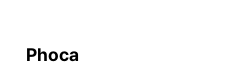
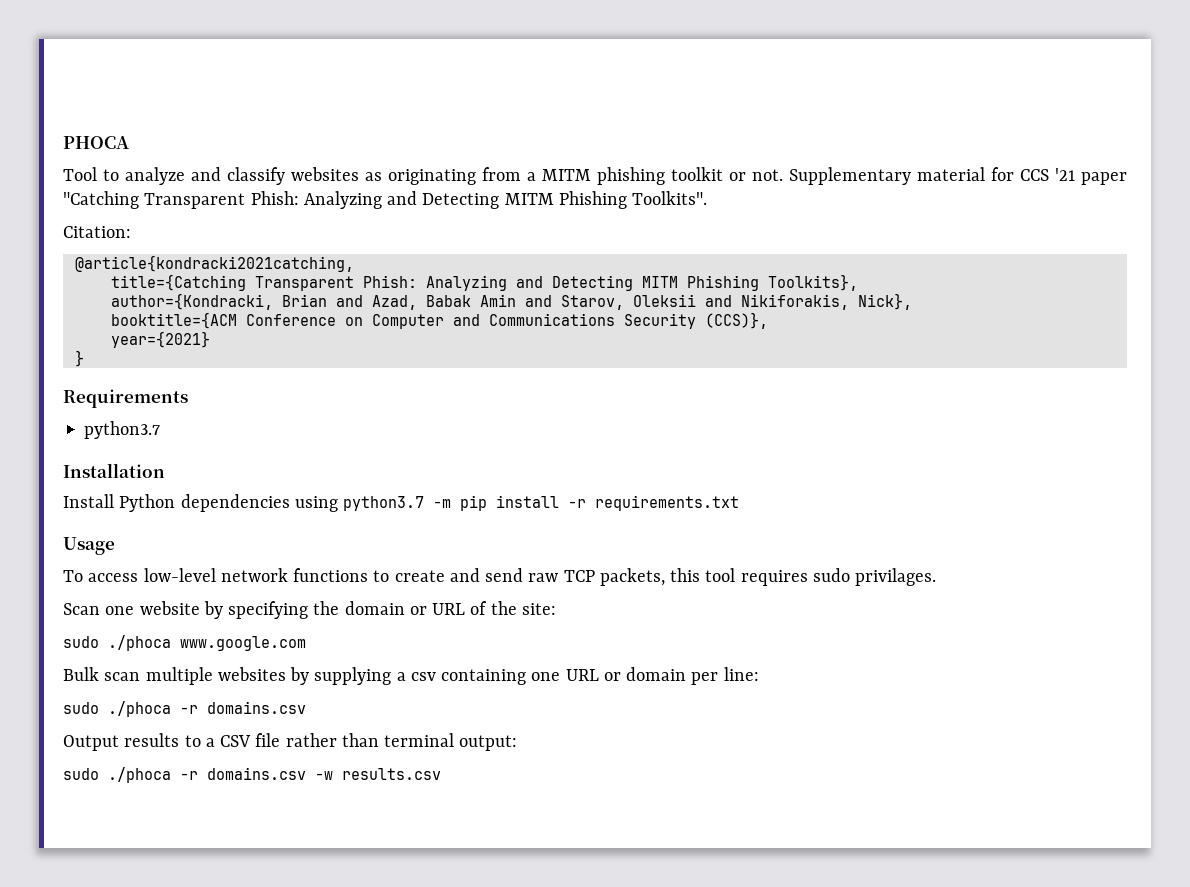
- Phoca
+ PHOCA
+ Tool to analyze and classify websites as originating from a MITM phishing toolkit or not. Supplementary material for CCS '21 paper "Catching Transparent Phish: Analyzing and Detecting MITM Phishing Toolkits".
+ Citation:
+ @article{kondracki2021catching,
+ title={Catching Transparent Phish: Analyzing and Detecting MITM Phishing Toolkits},
+ author={Kondracki, Brian and Azad, Babak Amin and Starov, Oleksii and Nikiforakis, Nick},
+ booktitle={ACM Conference on Computer and Communications Security (CCS)},
+ year={2021}
+ }
+ Requirements
+ python3.7
+ Installation
+ Install Python dependencies using python3.7 -m pip install -r requirements.txt
+ Usage
+ To access low-level network functions to create and send raw TCP packets, this tool requires sudo privilages.
+ Scan one website by specifying the domain or URL of the site:
+ sudo ./phoca www.google.com
+ Bulk scan multiple websites by supplying a csv containing one URL or domain per line:
+ sudo ./phoca -r domains.csv
+ Output results to a CSV file rather than terminal output:
+ sudo ./phoca -r domains.csv -w results.csv

